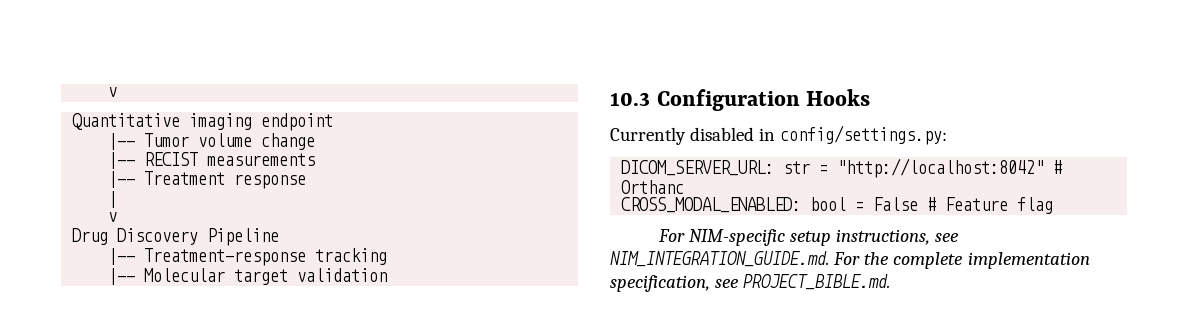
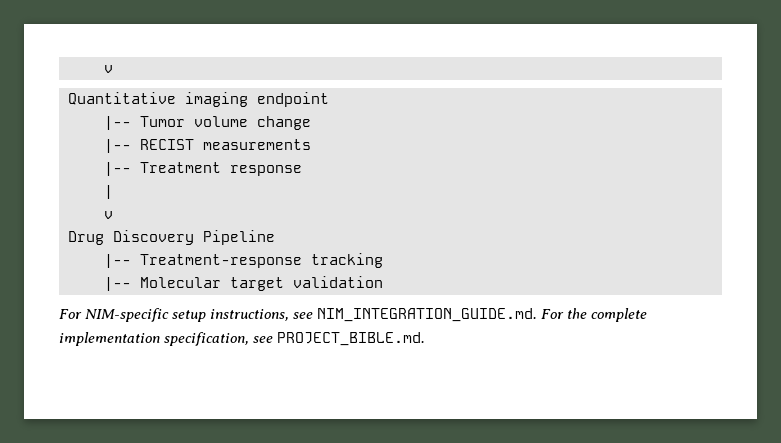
- 10.3 Configuration Hooks
- Currently disabled in config/settings.py:
- DICOM_SERVER_URL: str = "http://localhost:8042" # Orthanc
- CROSS_MODAL_ENABLED: bool = False # Feature flag

